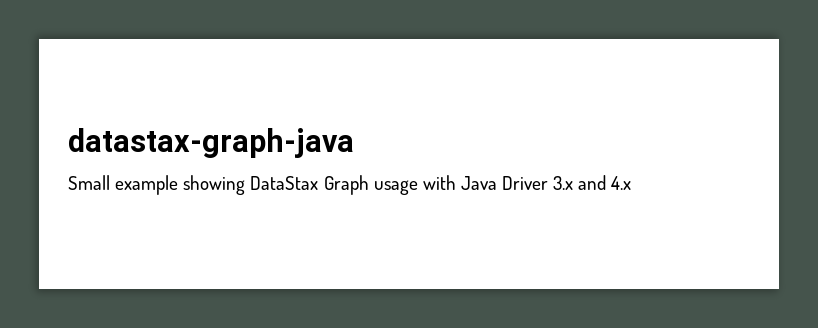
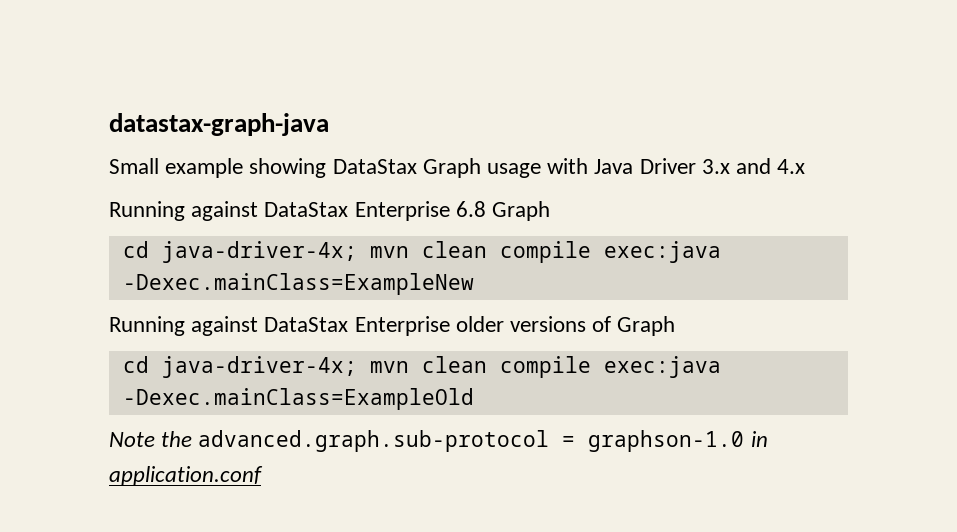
+ Running against DataStax Enterprise 6.8 Graph
+ cd java-driver-4x; mvn clean compile exec:java -Dexec.mainClass=ExampleNew
+ Running against DataStax Enterprise older versions of Graph
+ cd java-driver-4x; mvn clean compile exec:java -Dexec.mainClass=ExampleOld
+ Note the advanced.graph.sub-protocol = graphson-1.0 in application.conf

